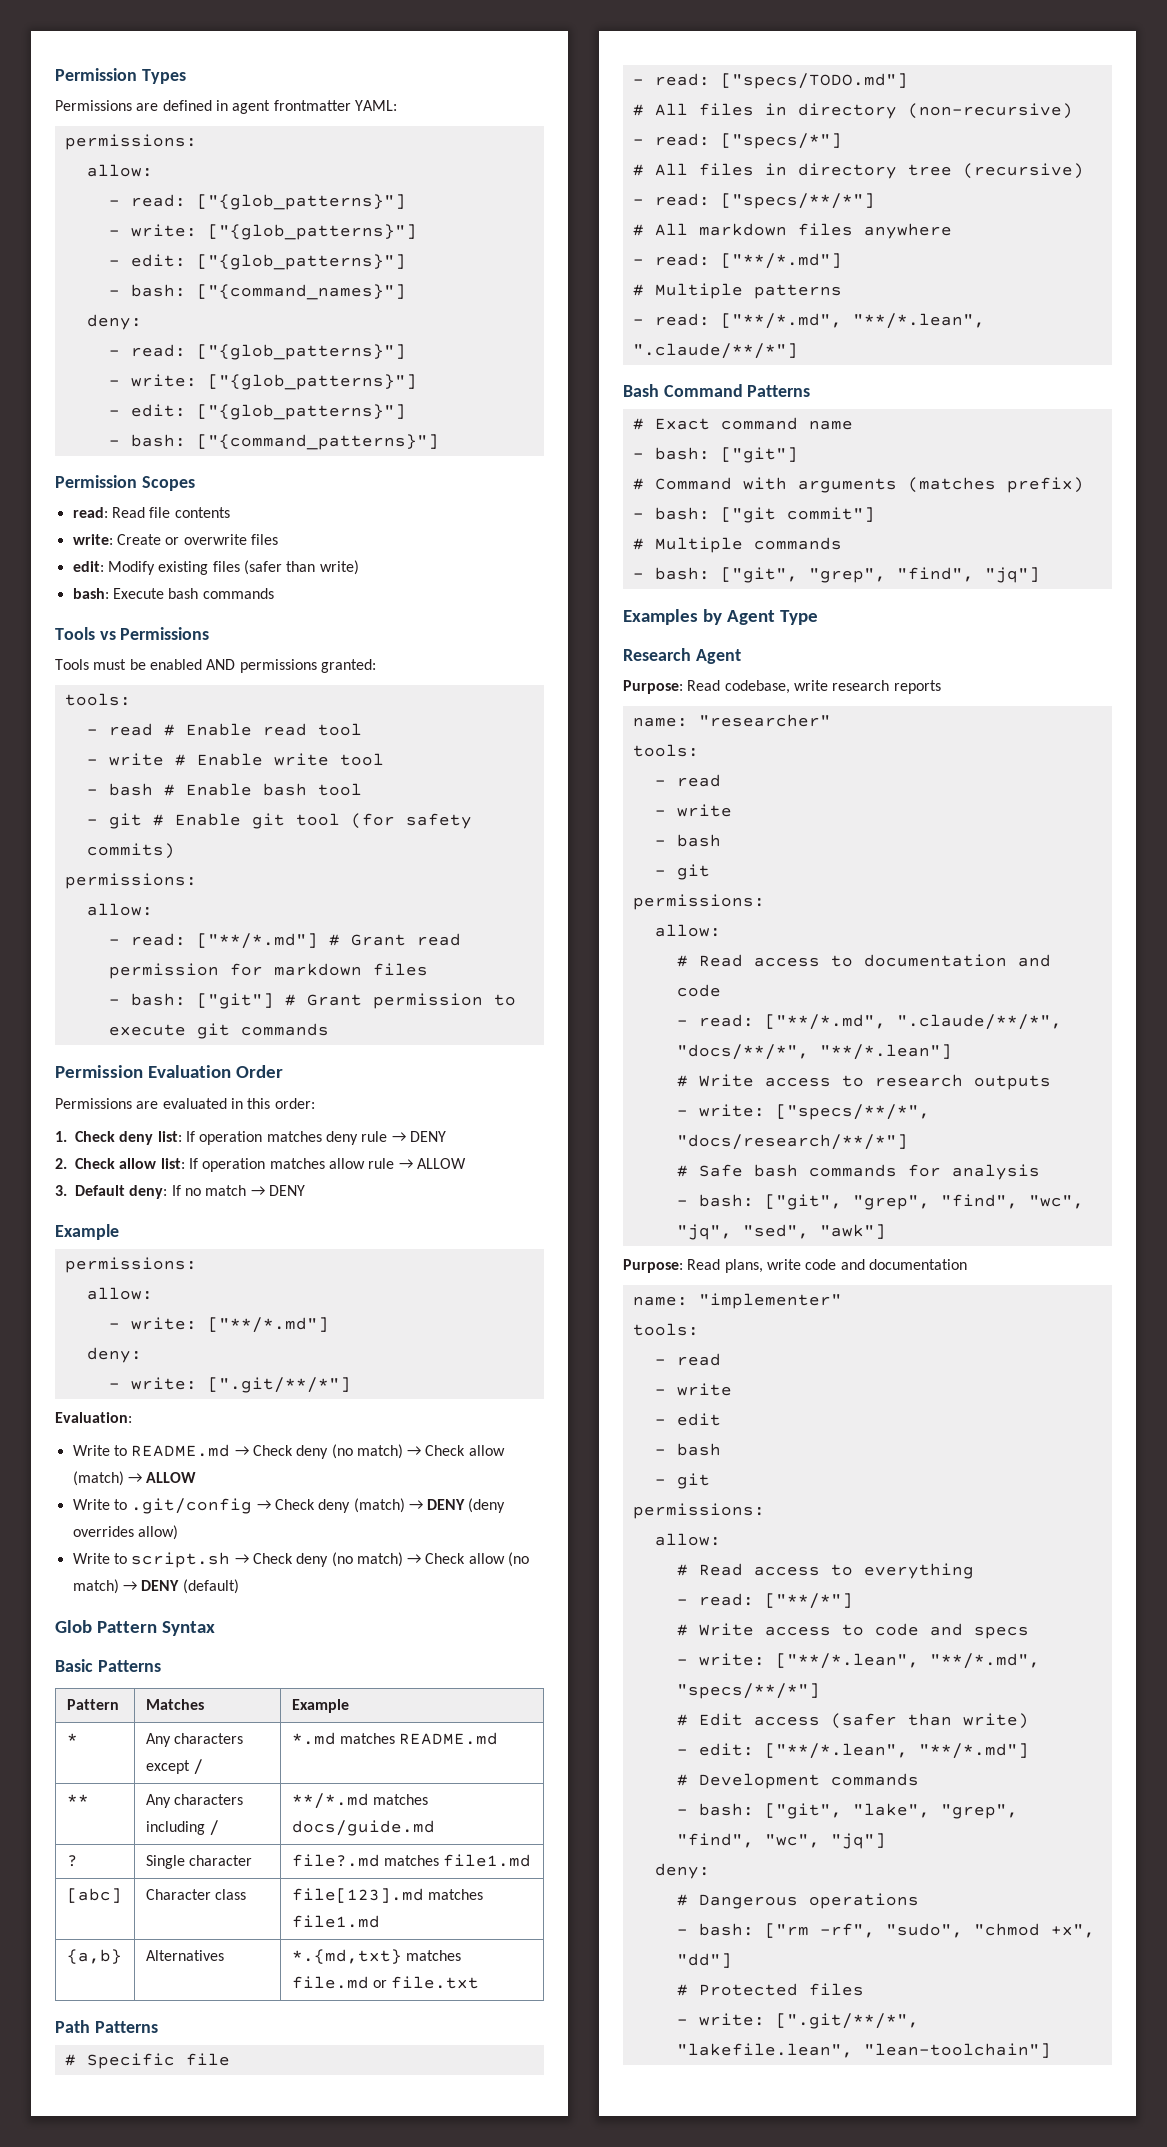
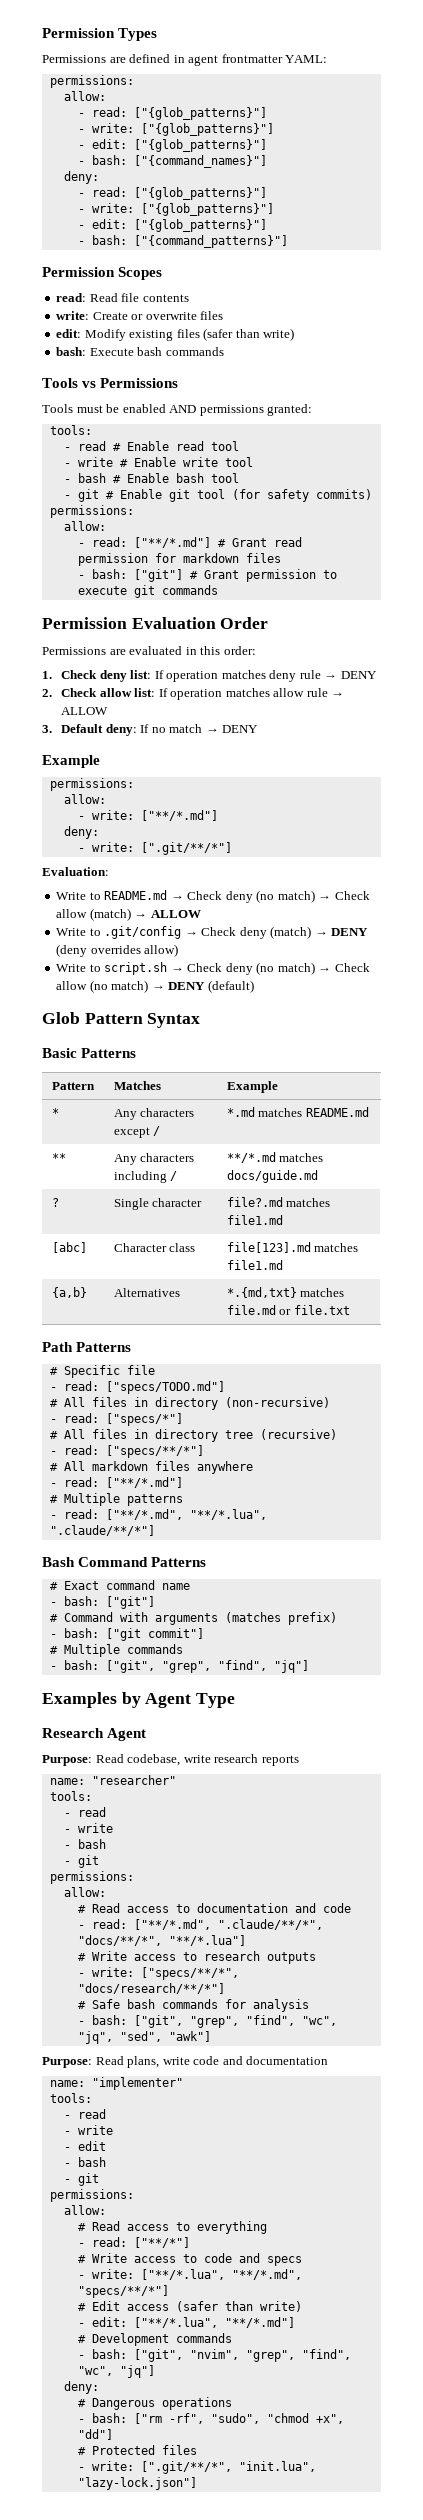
- - read: ["**/*.md", "**/*.lean", ".claude/**/*"]
+ - read: ["**/*.md", "**/*.lua", ".claude/**/*"]
- - read: ["**/*.md", ".claude/**/*", "docs/**/*", "**/*.lean"]
+ - read: ["**/*.md", ".claude/**/*", "docs/**/*", "**/*.lua"]
- - write: ["**/*.lean", "**/*.md", "specs/**/*"]
+ - write: ["**/*.lua", "**/*.md", "specs/**/*"]
- - edit: ["**/*.lean", "**/*.md"]
+ - edit: ["**/*.lua", "**/*.md"]
- - bash: ["git", "lake", "grep", "find", "wc", "jq"]
+ - bash: ["git", "nvim", "grep", "find", "wc", "jq"]
- - write: [".git/**/*", "lakefile.lean", "lean-toolchain"]
+ - write: [".git/**/*", "init.lua", "lazy-lock.json"]

